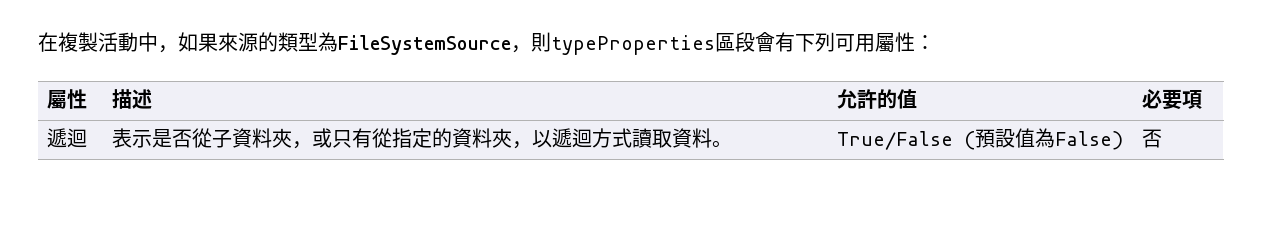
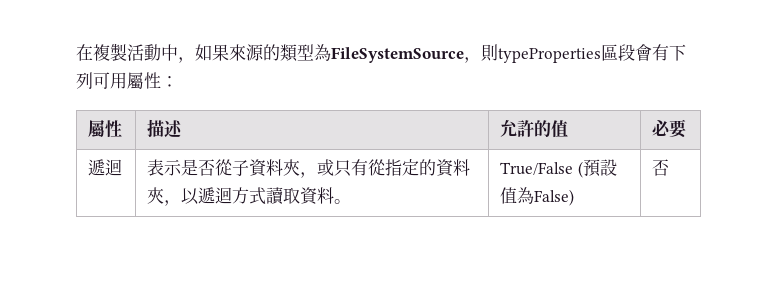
- 屬性 | 描述 | 允許的值 | 必要項
+ 屬性 | 描述 | 允許的值 | 必要

